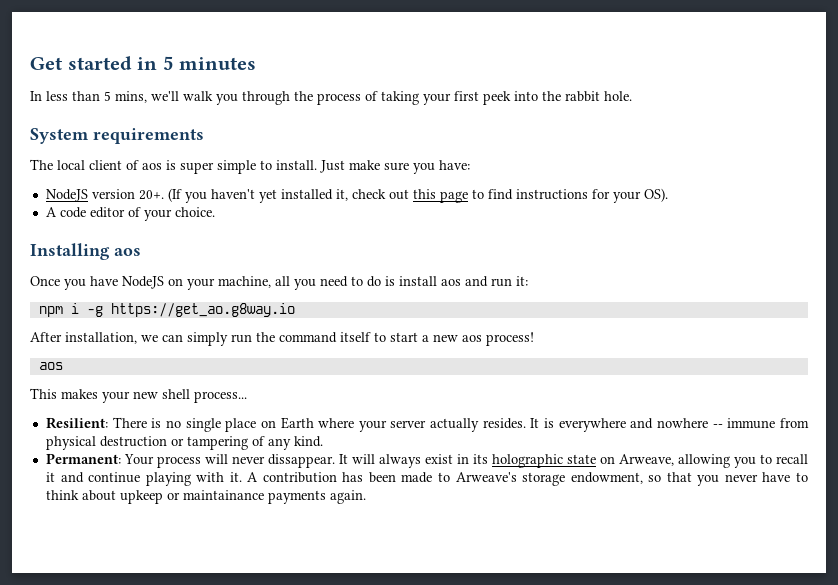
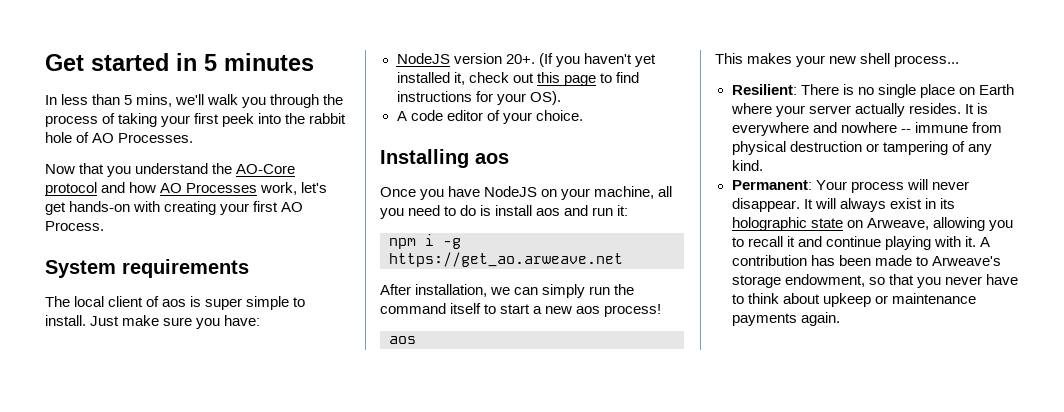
- In less than 5 mins, we'll walk you through the process of taking your first peek into the rabbit hole.
+ In less than 5 mins, we'll walk you through the process of taking your first peek into the rabbit hole of AO Processes.
+ Now that you understand the AO-Core protocol and how AO Processes work, let's get hands-on with creating your first AO Process.
- npm i -g https://get_ao.g8way.io
+ npm i -g https://get_ao.arweave.net
- Permanent: Your process will never dissappear.
+ Permanent: Your process will never disappear.
- A contribution has been made to Arweave's storage endowment, so that you never have to think about upkeep or maintainance payments again.
+ A contribution has been made to Arweave's storage endowment, so that you never have to think about upkeep or maintenance payments again.

